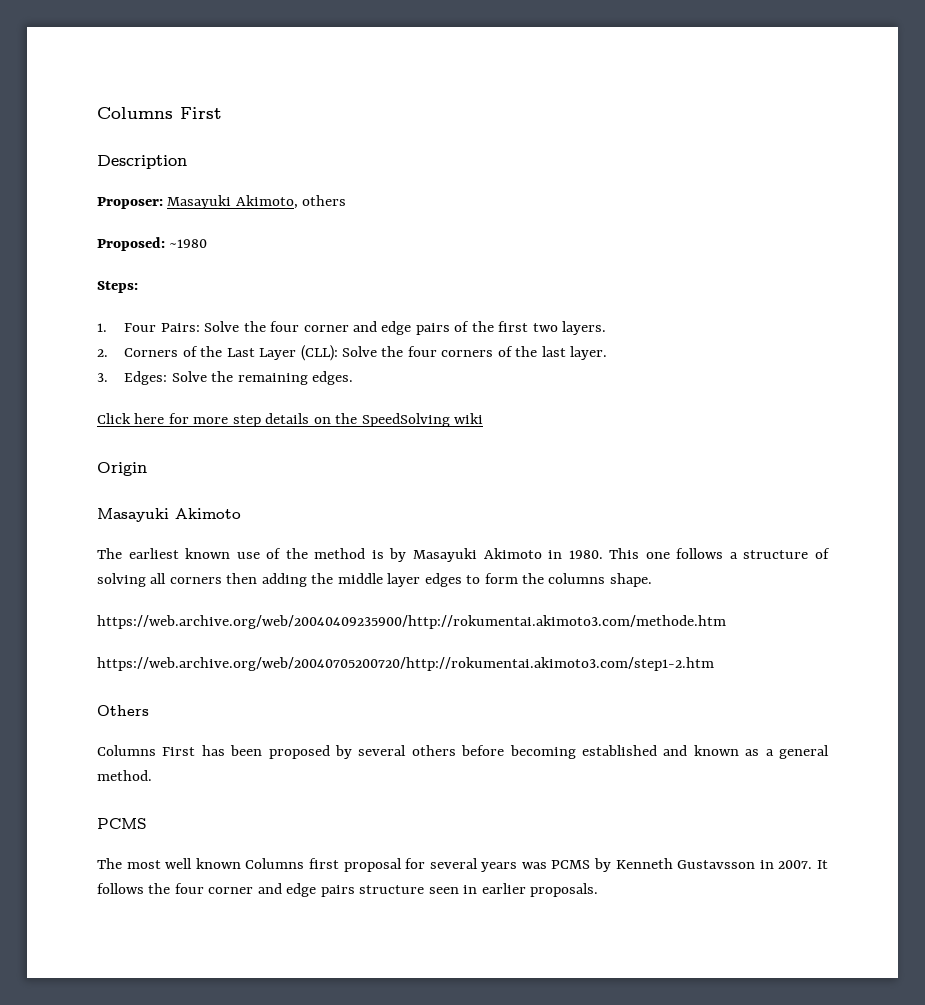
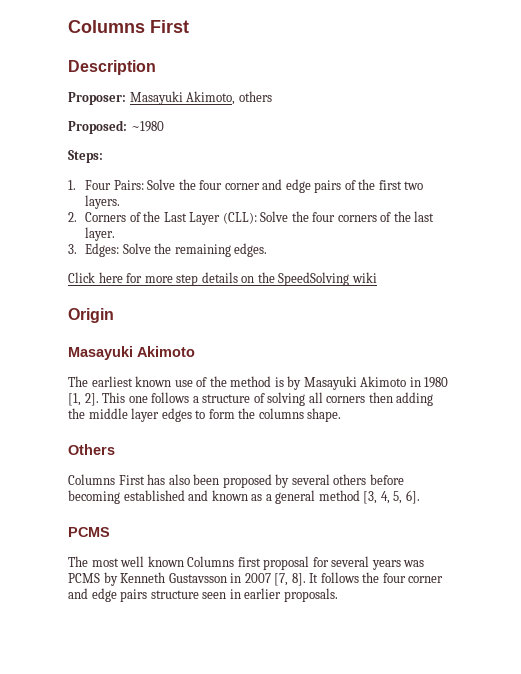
- The earliest known use of the method is by Masayuki Akimoto in 1980.
+ The earliest known use of the method is by Masayuki Akimoto in 1980 [1, 2].
- https://web.archive.org/web/20040409235900/http://rokumentai.akimoto3.com/methode.htm
- https://web.archive.org/web/20040705200720/http://rokumentai.akimoto3.com/step1-2.htm
- Columns First has been proposed by several others before becoming established and known as a general method.
+ Columns First has also been proposed by several others before becoming established and known as a general method [3, 4, 5, 6].
- The most well known Columns first proposal for several years was PCMS by Kenneth Gustavsson in 2007.
+ The most well known Columns first proposal for several years was PCMS by Kenneth Gustavsson in 2007 [7, 8].

